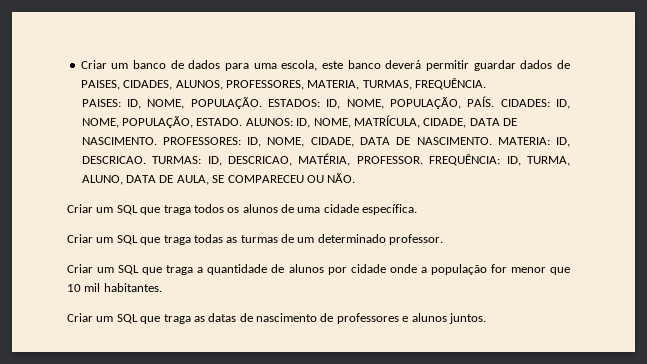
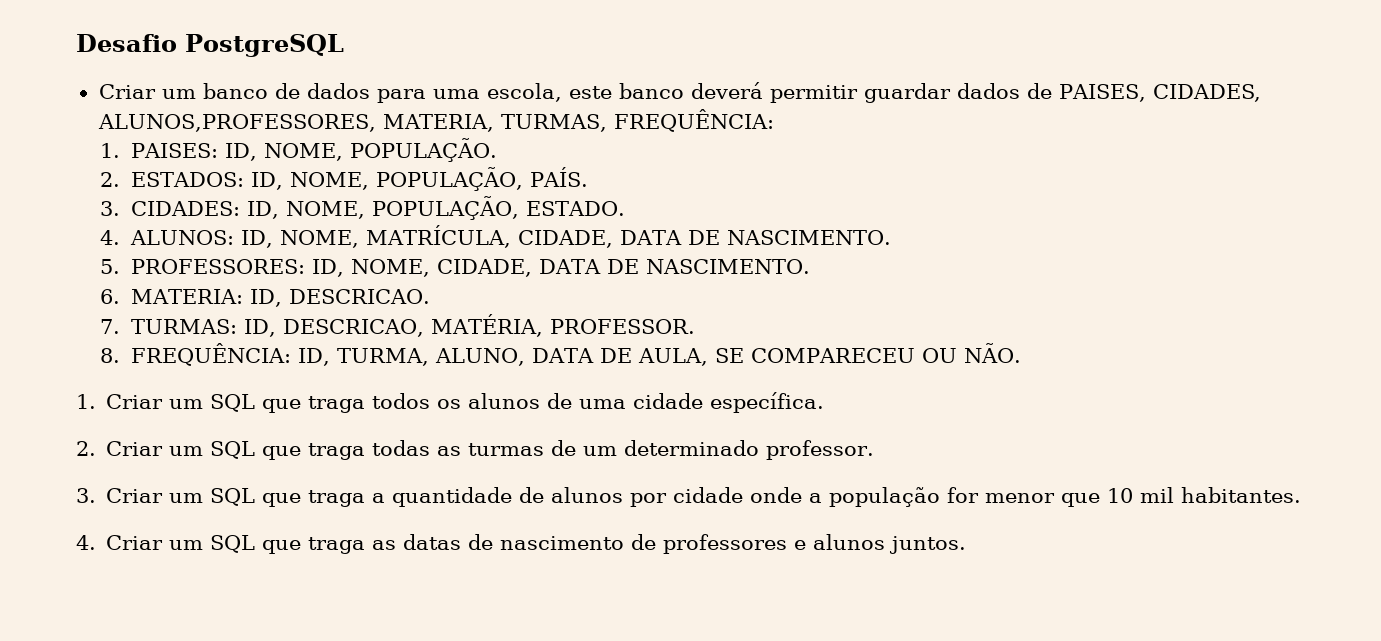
+ Desafio PostgreSQL
- Criar um banco de dados para uma escola, este banco deverá permitir guardar dados de PAISES, CIDADES, ALUNOS, PROFESSORES, MATERIA, TURMAS, FREQUÊNCIA.
- PAISES:
+ Criar um banco de dados para uma escola, este banco deverá permitir guardar dados de PAISES, CIDADES, ALUNOS,PROFESSORES, MATERIA, TURMAS, FREQUÊNCIA:
+ 1. PAISES:
- ID, NOME, POPULAÇÃO. ESTADOS:
+ ID, NOME, POPULAÇÃO.
+ 2. ESTADOS:
- ID, NOME, POPULAÇÃO, PAÍS. CIDADES:
+ ID, NOME, POPULAÇÃO, PAÍS.
+ 3. CIDADES:
- ID, NOME, POPULAÇÃO, ESTADO. ALUNOS:
+ ID, NOME, POPULAÇÃO, ESTADO.
+ 4. ALUNOS:
- ID, NOME, MATRÍCULA, CIDADE, DATA DE NASCIMENTO. PROFESSORES:
+ ID, NOME, MATRÍCULA, CIDADE, DATA DE NASCIMENTO.
+ 5. PROFESSORES:
- ID, NOME, CIDADE, DATA DE NASCIMENTO. MATERIA:
+ ID, NOME, CIDADE, DATA DE NASCIMENTO.
+ 6. MATERIA:
- ID, DESCRICAO. TURMAS:
+ ID, DESCRICAO.
+ 7. TURMAS:
- ID, DESCRICAO, MATÉRIA, PROFESSOR. FREQUÊNCIA:
+ ID, DESCRICAO, MATÉRIA, PROFESSOR.
+ 8. FREQUÊNCIA:
- Criar um SQL que traga todos os alunos de uma cidade específica.
+ 1. Criar um SQL que traga todos os alunos de uma cidade específica.
- Criar um SQL que traga todas as turmas de um determinado professor.
+ 2. Criar um SQL que traga todas as turmas de um determinado professor.
- Criar um SQL que traga a quantidade de alunos por cidade onde a população for menor que 10 mil habitantes.
+ 3. Criar um SQL que traga a quantidade de alunos por cidade onde a população for menor que 10 mil habitantes.
- Criar um SQL que traga as datas de nascimento de professores e alunos juntos.
+ 4. Criar um SQL que traga as datas de nascimento de professores e alunos juntos.

